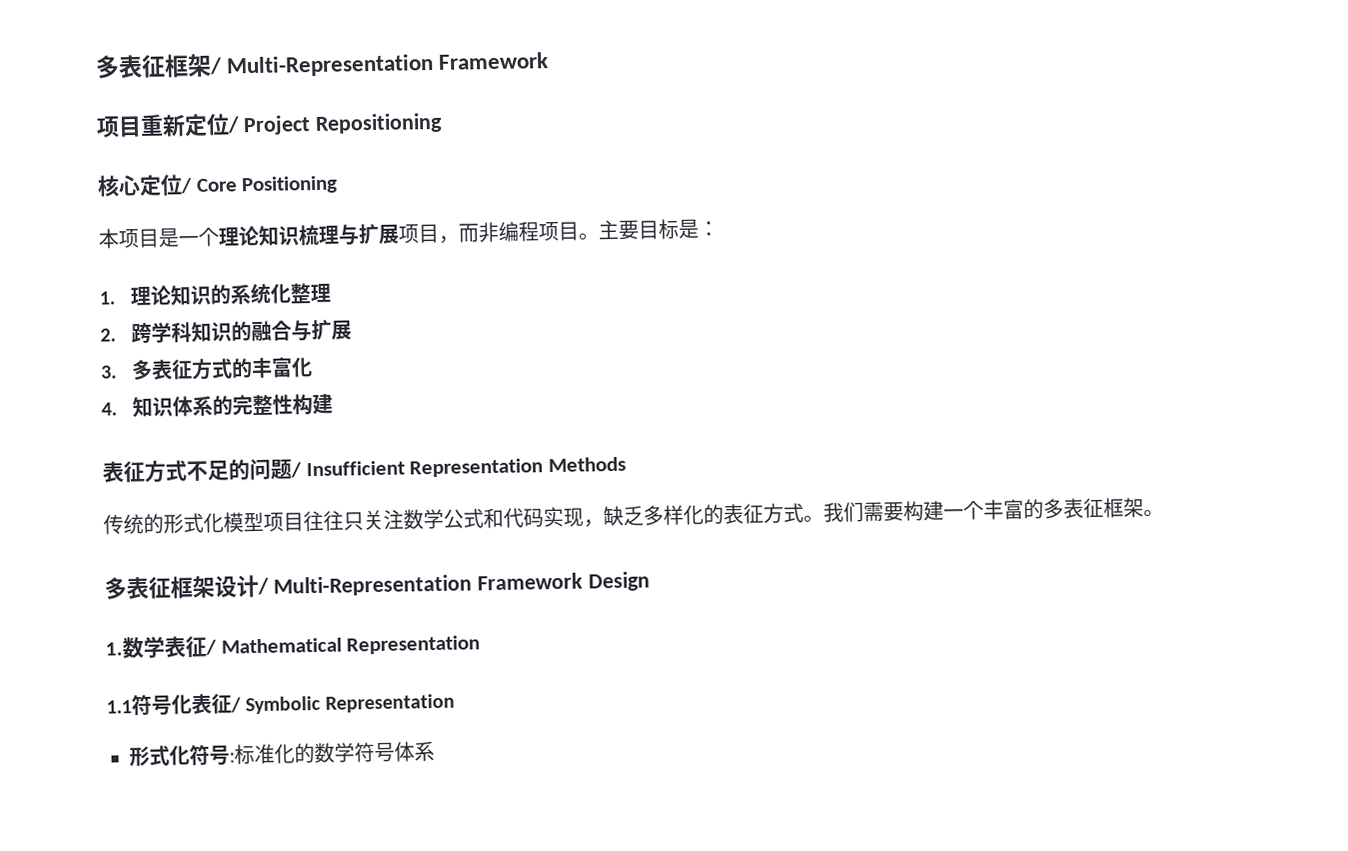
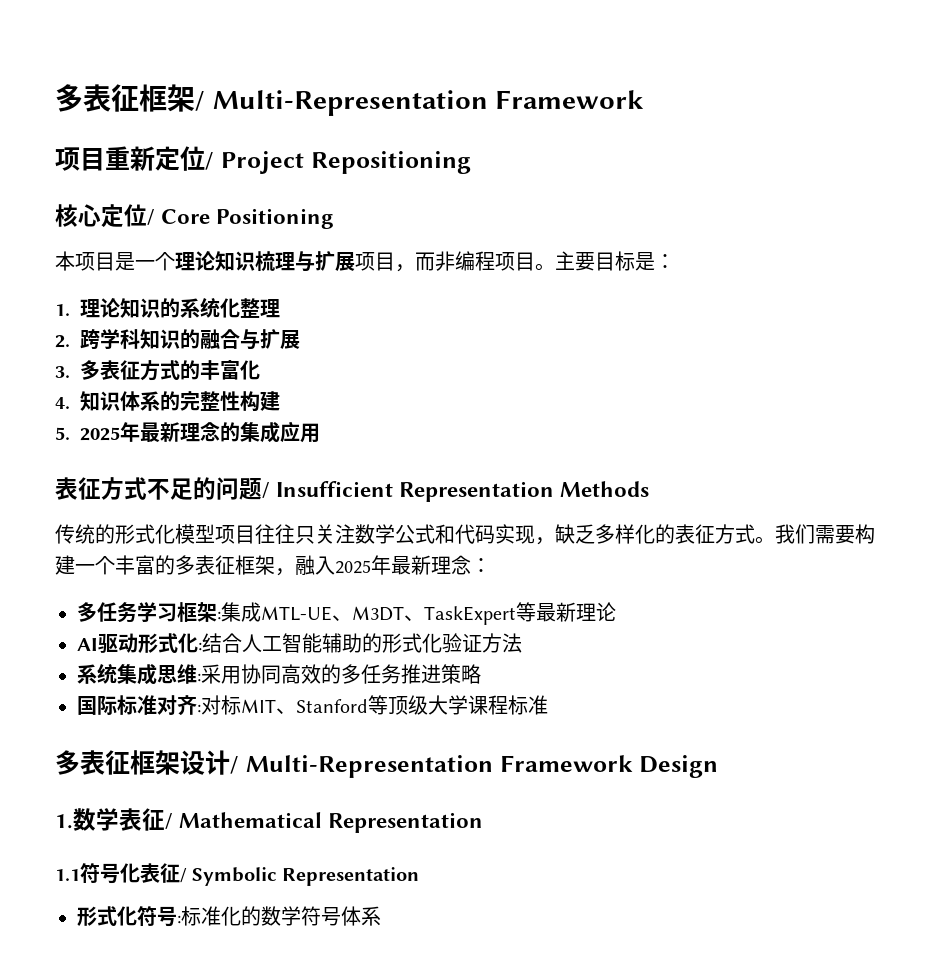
+ 5. 2025年最新理念的集成应用
- 我们需要构建一个丰富的多表征框架。
+ 我们需要构建一个丰富的多表征框架，融入2025年最新理念：
+ 多任务学习框架:集成MTL-UE、M3DT、TaskExpert等最新理论
+ AI驱动形式化:结合人工智能辅助的形式化验证方法
+ 系统集成思维:采用协同高效的多任务推进策略
+ 国际标准对齐:对标MIT、Stanford等顶级大学课程标准

